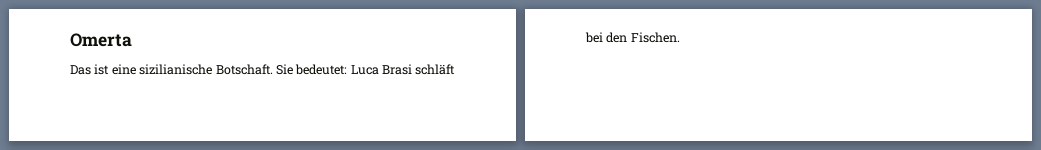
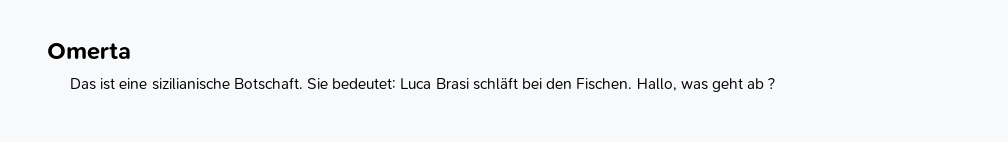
+ Hallo, was geht ab ?

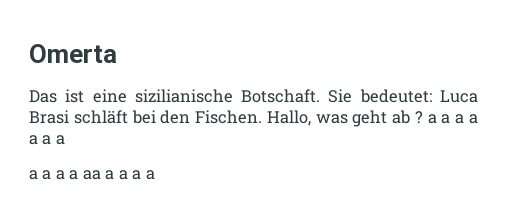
- Hallo, was geht ab ?
+ Hallo, was geht ab ? a a a a a a a
+ a a a a aa a a a a

